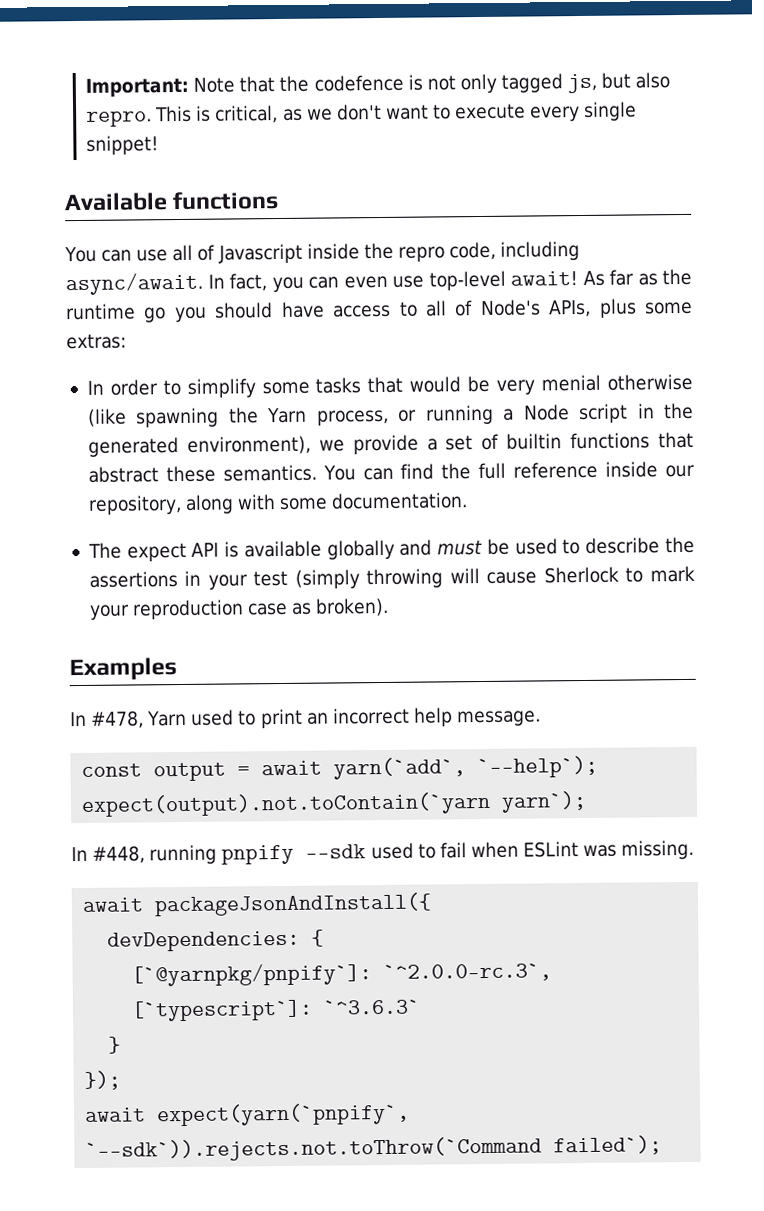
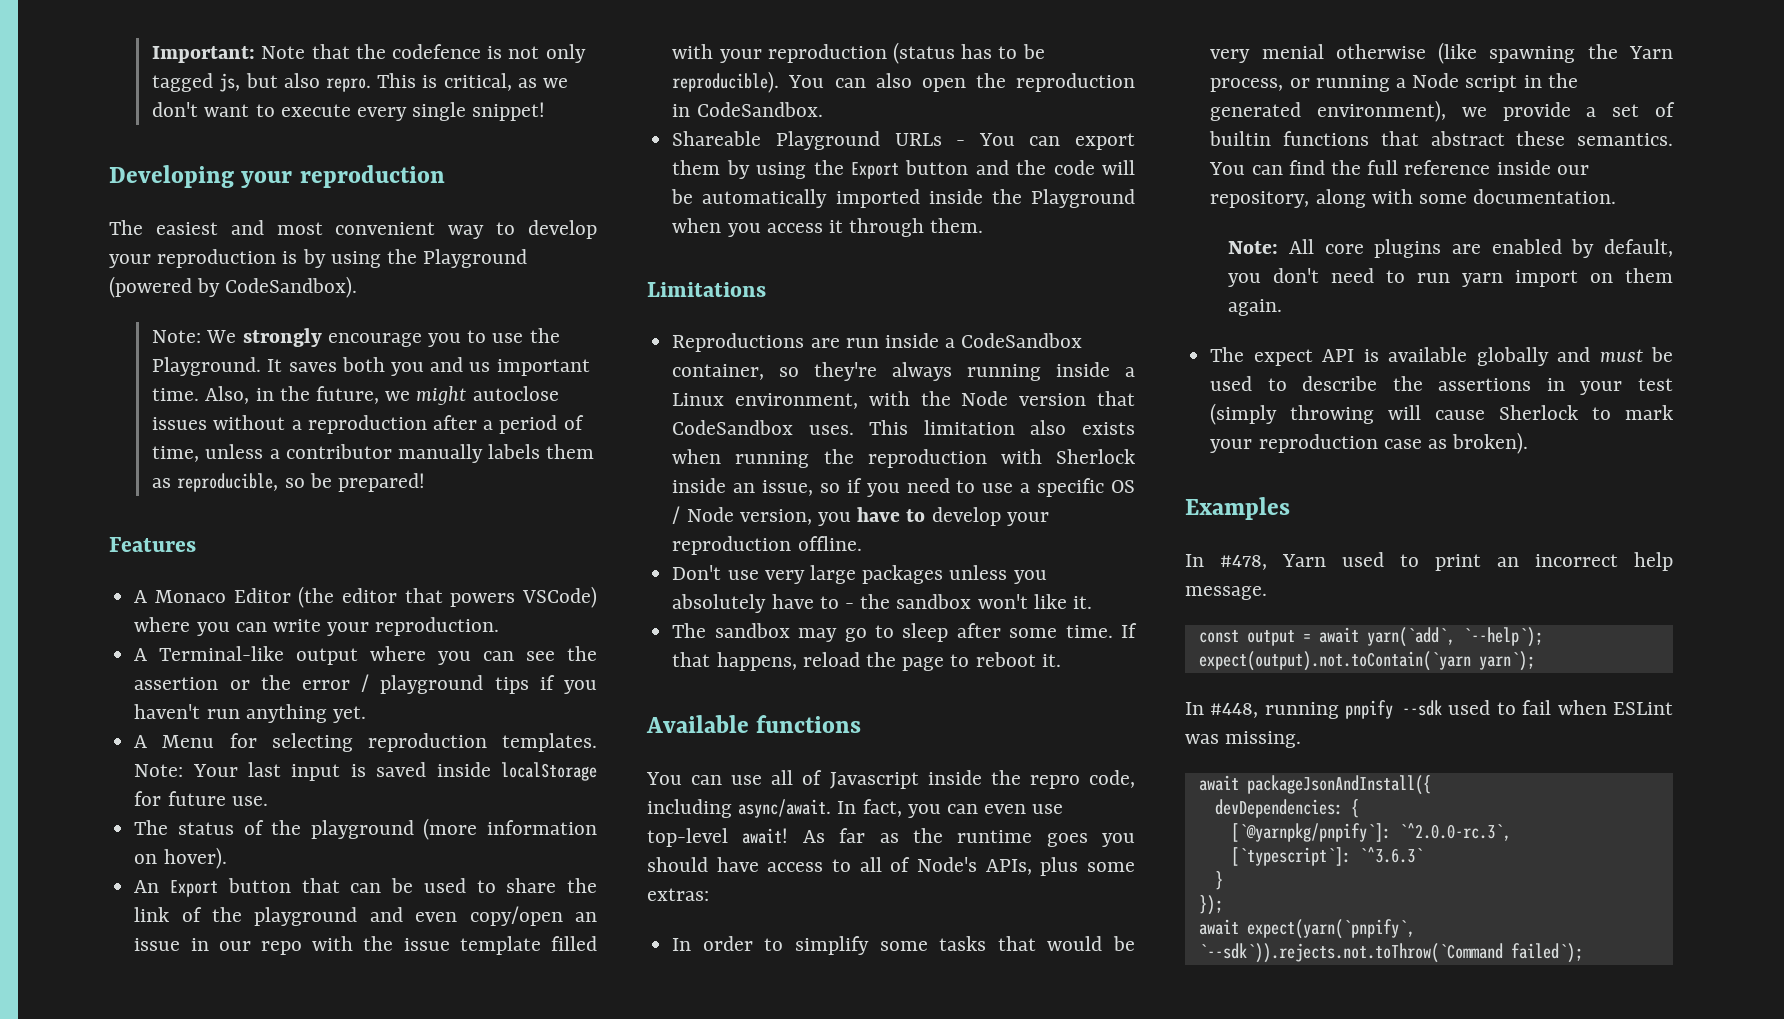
+ Developing your reproduction
+ The easiest and most convenient way to develop your reproduction is by using the Playground (powered by CodeSandbox).
+ Note: We strongly encourage you to use the Playground. It saves both you and us important time. Also, in the future, we might autoclose issues without a reproduction after a period of time, unless a contributor manually labels them as reproducible, so be prepared!
+ Features
+ A Monaco Editor (the editor that powers VSCode) where you can write your reproduction.
+ A Terminal-like output where you can see the assertion or the error / playground tips if you haven't run anything yet.
+ A Menu for selecting reproduction templates. Note: Your last input is saved inside localStorage for future use.
+ The status of the playground (more information on hover).
+ An Export button that can be used to share the link of the playground and even copy/open an issue in our repo with the issue template filled with your reproduction (status has to be reproducible). You can also open the reproduction in CodeSandbox.
+ Shareable Playground URLs - You can export them by using the Export button and the code will be automatically imported inside the Playground when you access it through them.
+ Limitations
+ Reproductions are run inside a CodeSandbox container, so they're always running inside a Linux environment, with the Node version that CodeSandbox uses. This limitation also exists when running the reproduction with Sherlock inside an issue, so if you need to use a specific OS / Node version, you have to develop your reproduction offline.
+ Don't use very large packages unless you absolutely have to - the sandbox won't like it.
+ The sandbox may go to sleep after some time. If that happens, reload the page to reboot it.
- As far as the runtime go you should have access to all of Node's APIs, plus some extras:
+ As far as the runtime goes you should have access to all of Node's APIs, plus some extras:
+ Note: All core plugins are enabled by default, you don't need to run yarn import on them again.

